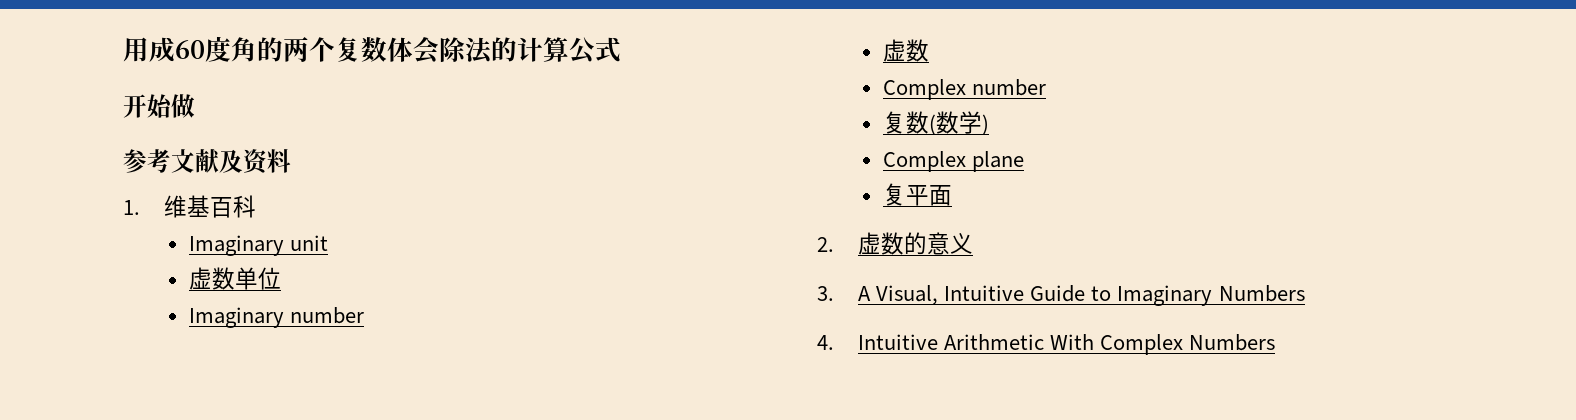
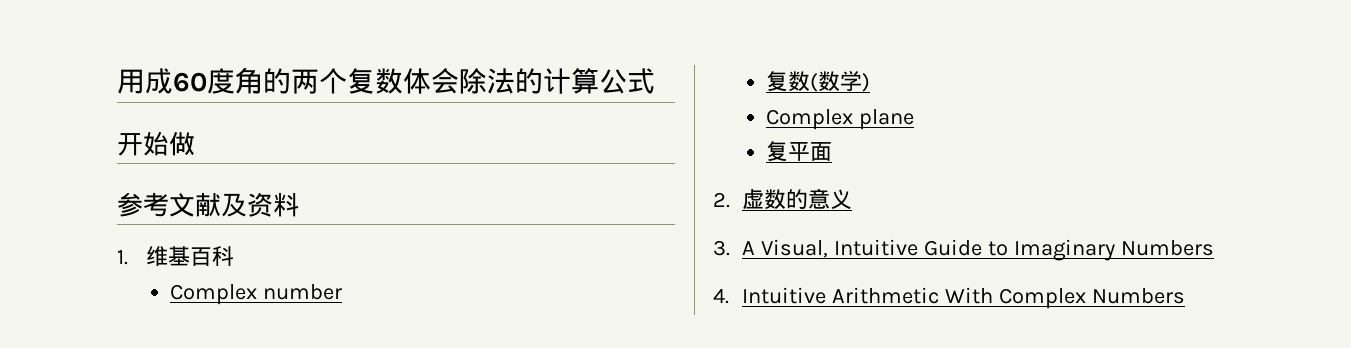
- Imaginary unit
- 虚数单位
- Imaginary number
- 虚数

